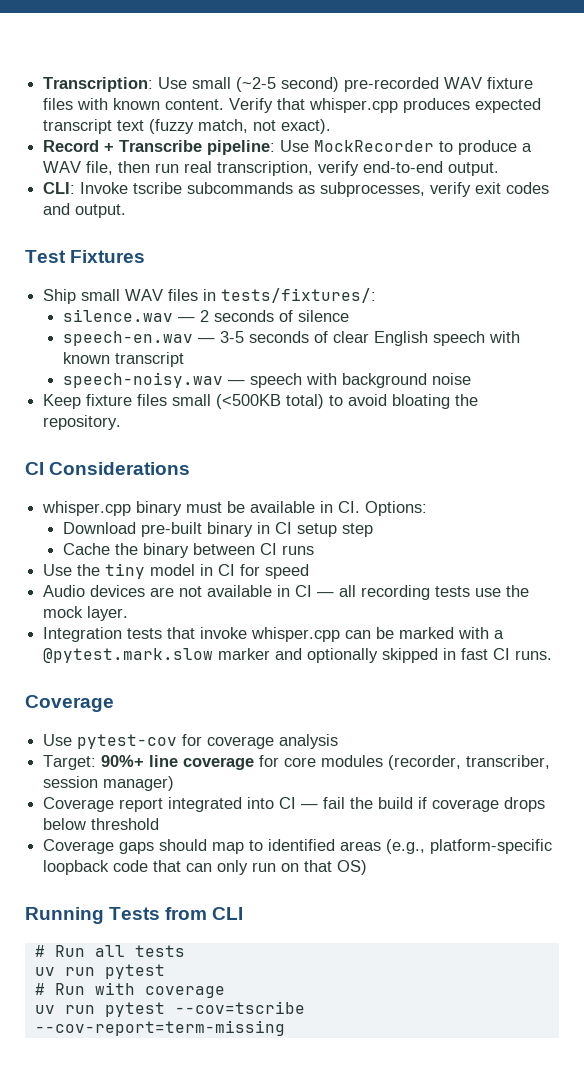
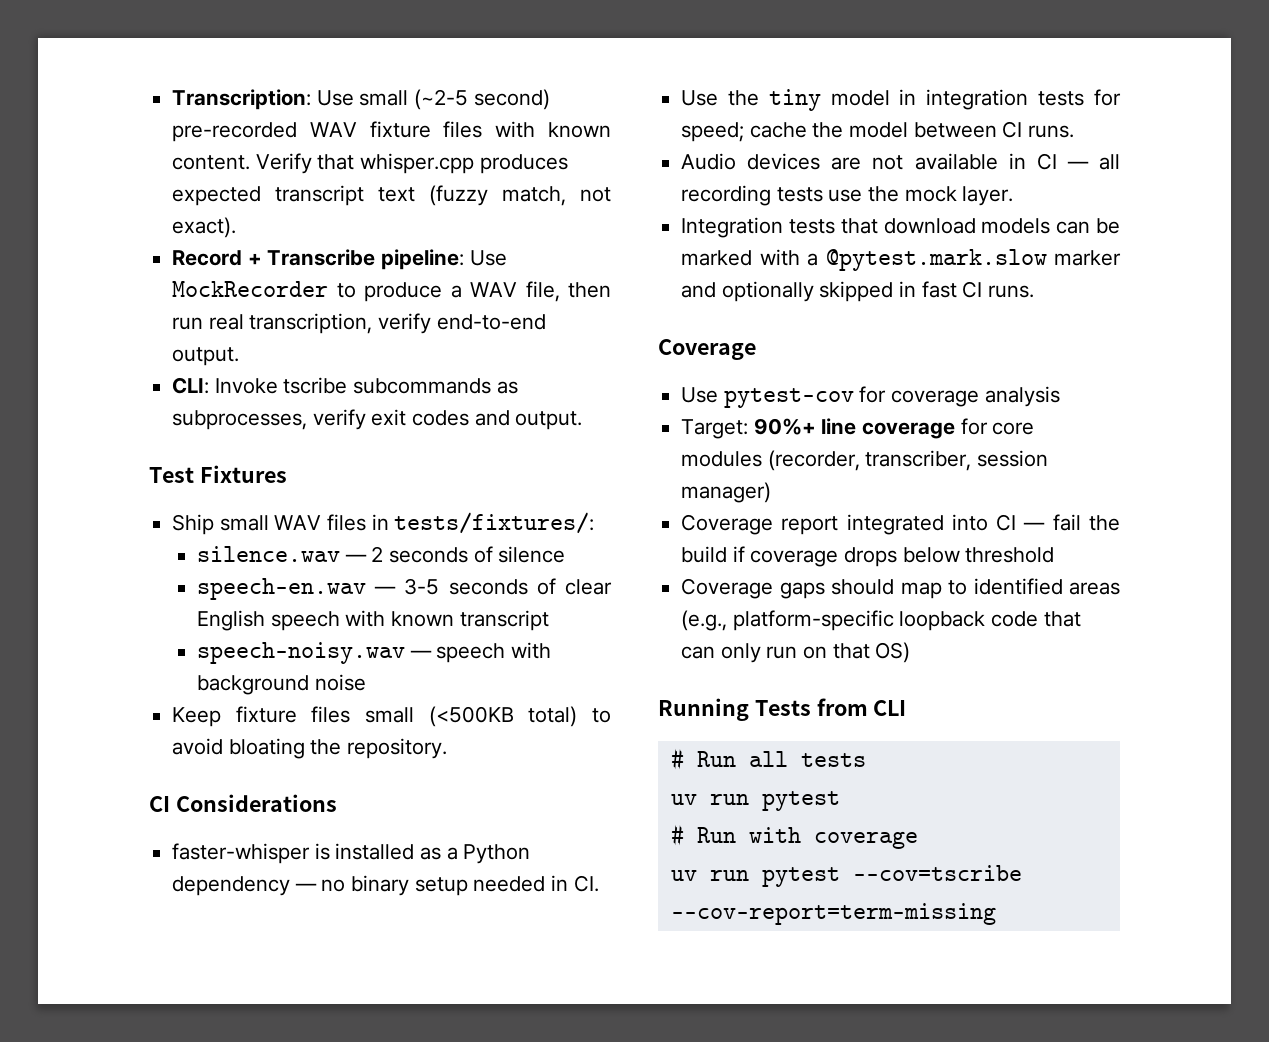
- whisper.cpp binary must be available in CI. Options:
- Download pre-built binary in CI setup step
- Cache the binary between CI runs
+ faster-whisper is installed as a Python dependency — no binary setup needed in CI.
- Use the tiny model in CI for speed
+ Use the tiny model in integration tests for speed; cache the model between CI runs.
- Integration tests that invoke whisper.cpp can be marked with a @pytest.mark.slow marker and optionally skipped in fast CI runs.
+ Integration tests that download models can be marked with a @pytest.mark.slow marker and optionally skipped in fast CI runs.

